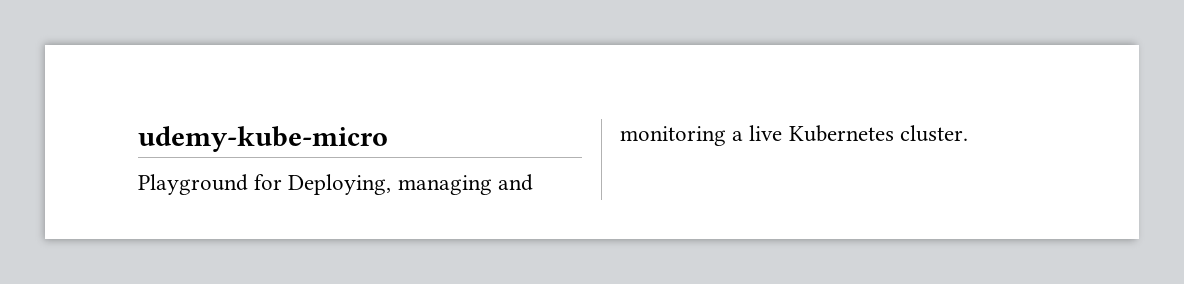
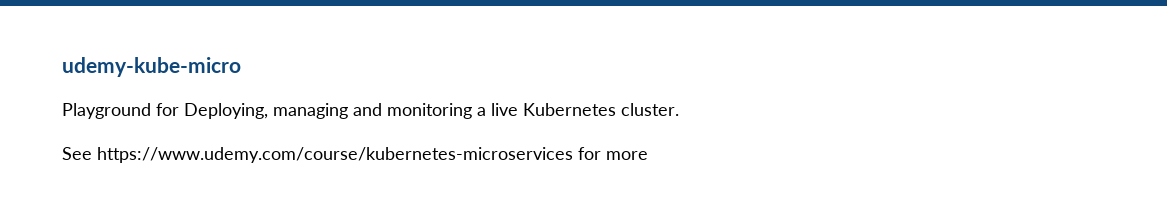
+ See https://www.udemy.com/course/kubernetes-microservices for more

